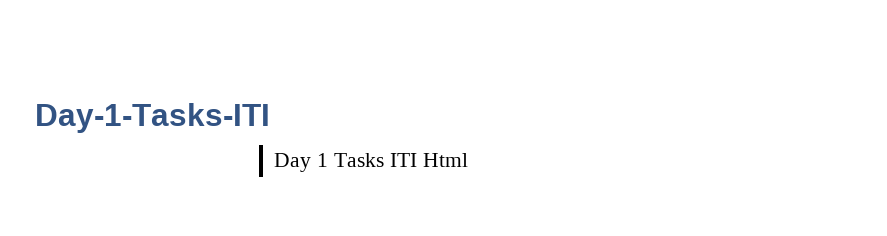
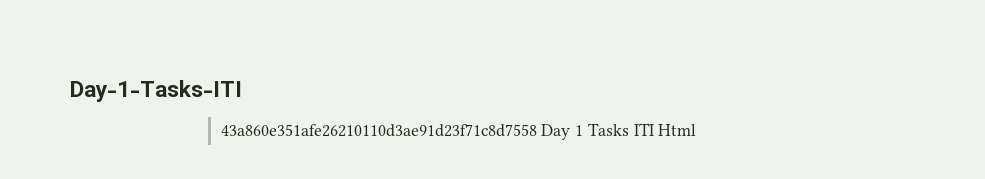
- Day 1 Tasks ITI Html
+ 43a860e351afe26210110d3ae91d23f71c8d7558 Day 1 Tasks ITI Html

